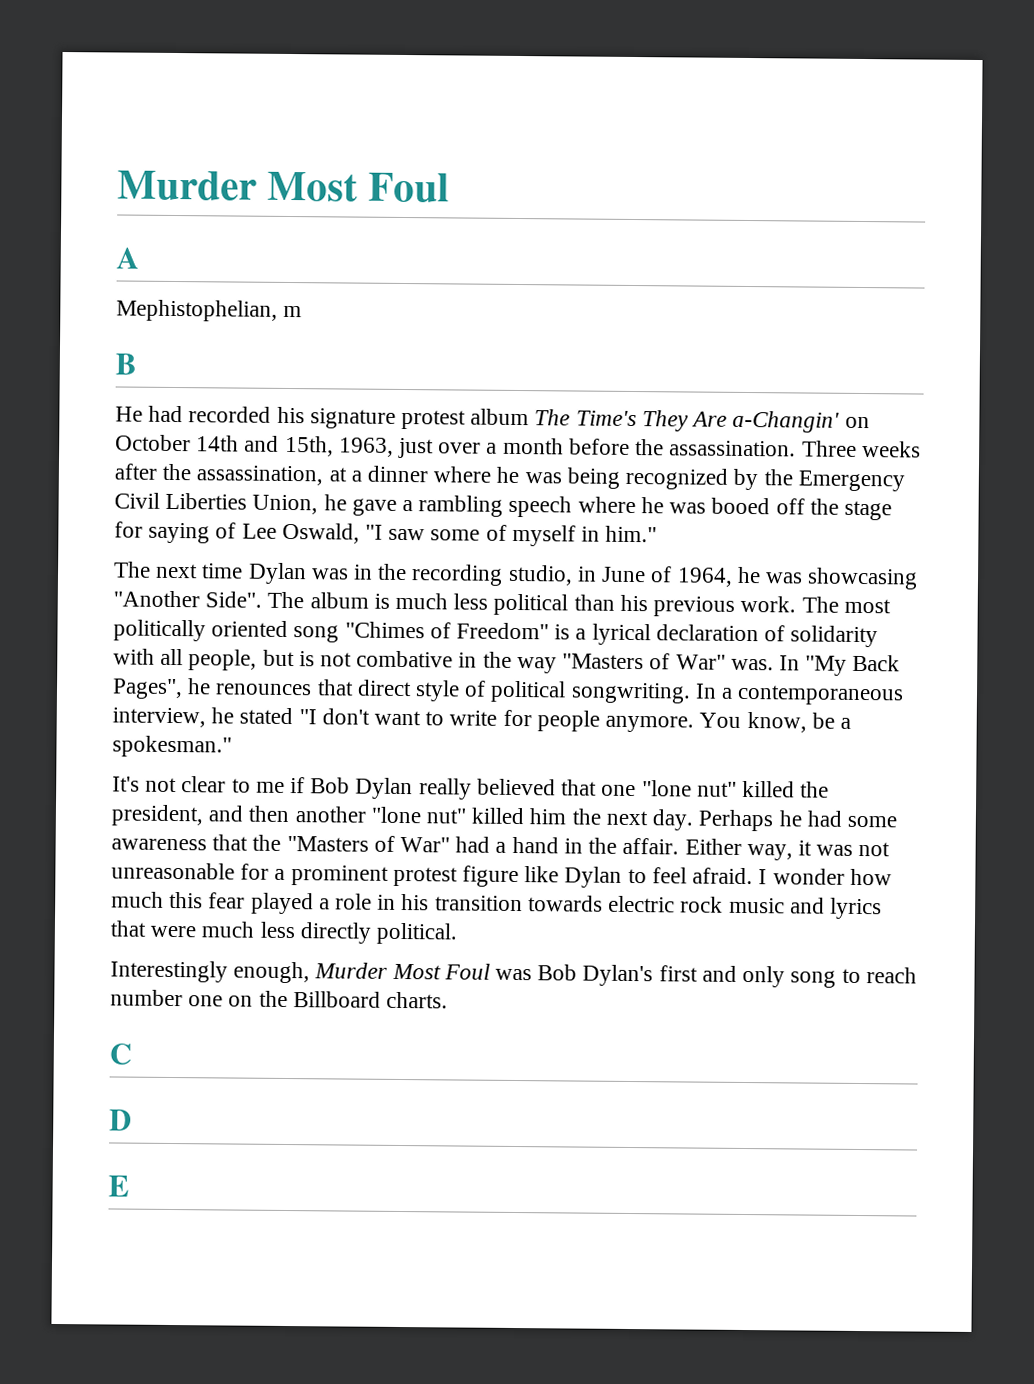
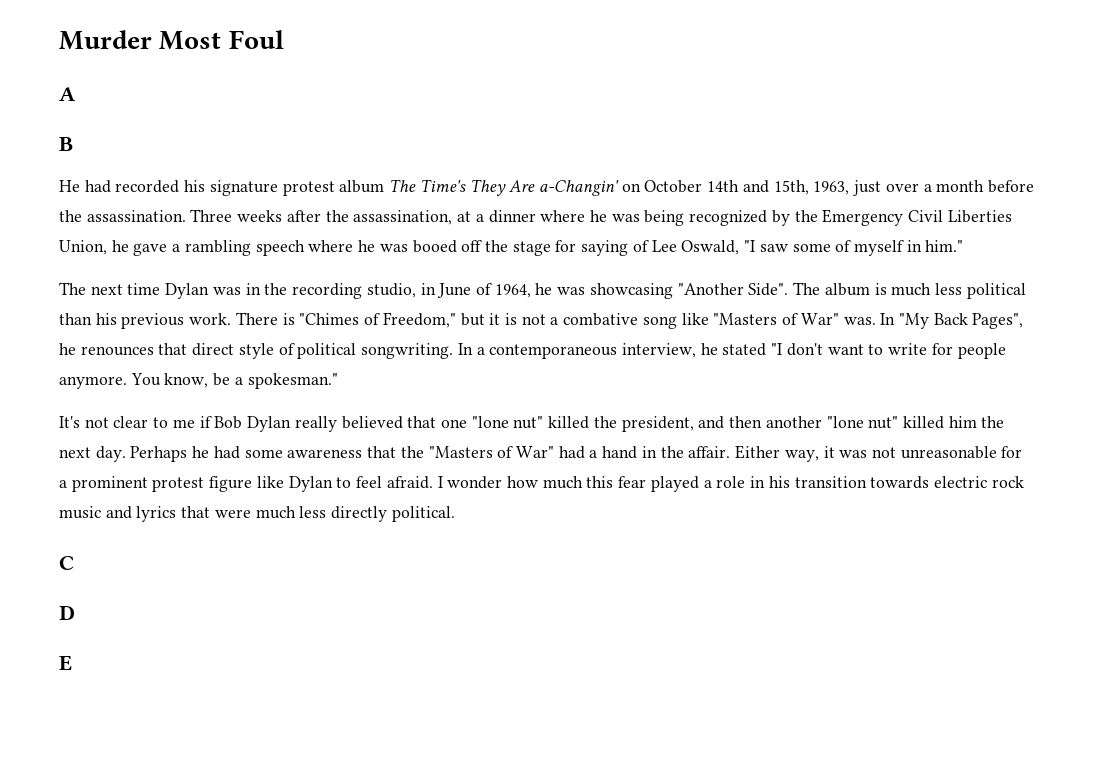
- Mephistophelian, m
- The most politically oriented song "Chimes of Freedom" is a lyrical declaration of solidarity with all people, but is not combative in the way "Masters of War" was.
+ There is "Chimes of Freedom," but it is not a combative song like "Masters of War" was.
- Interestingly enough, Murder Most Foul was Bob Dylan's first and only song to reach number one on the Billboard charts.

